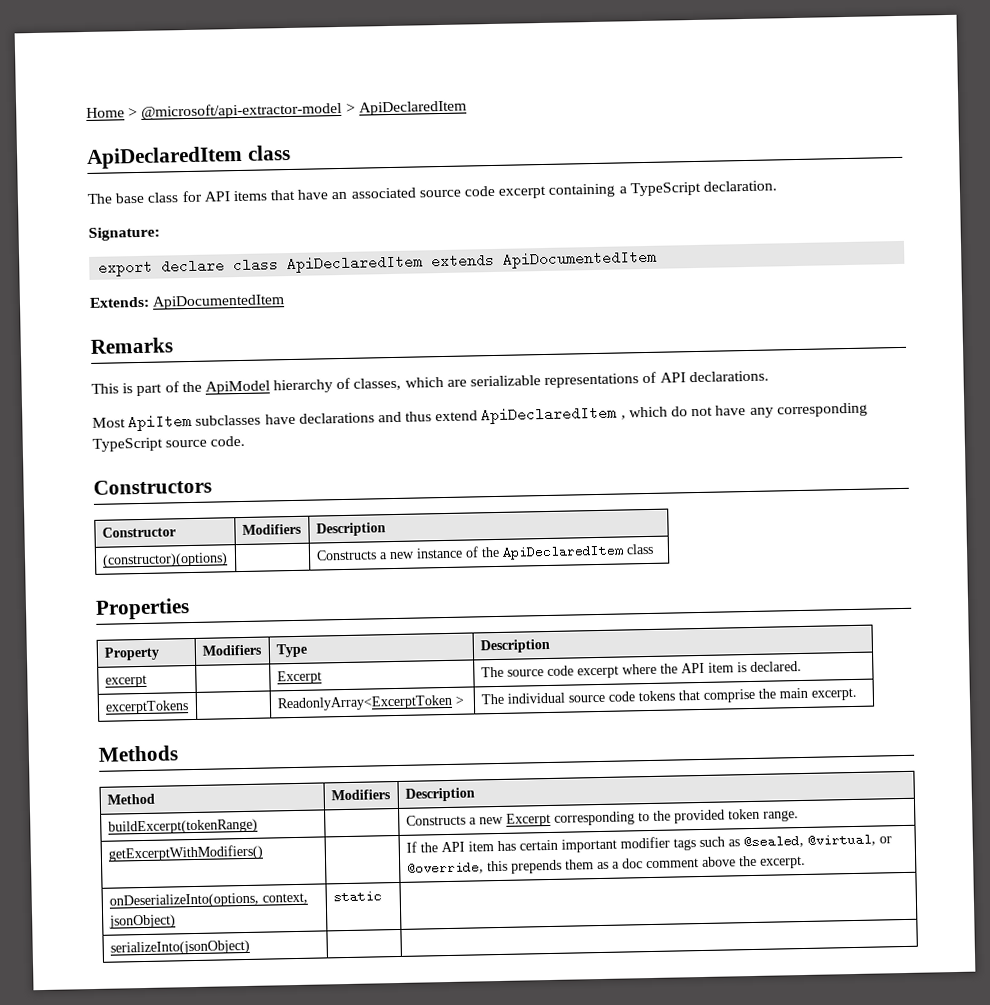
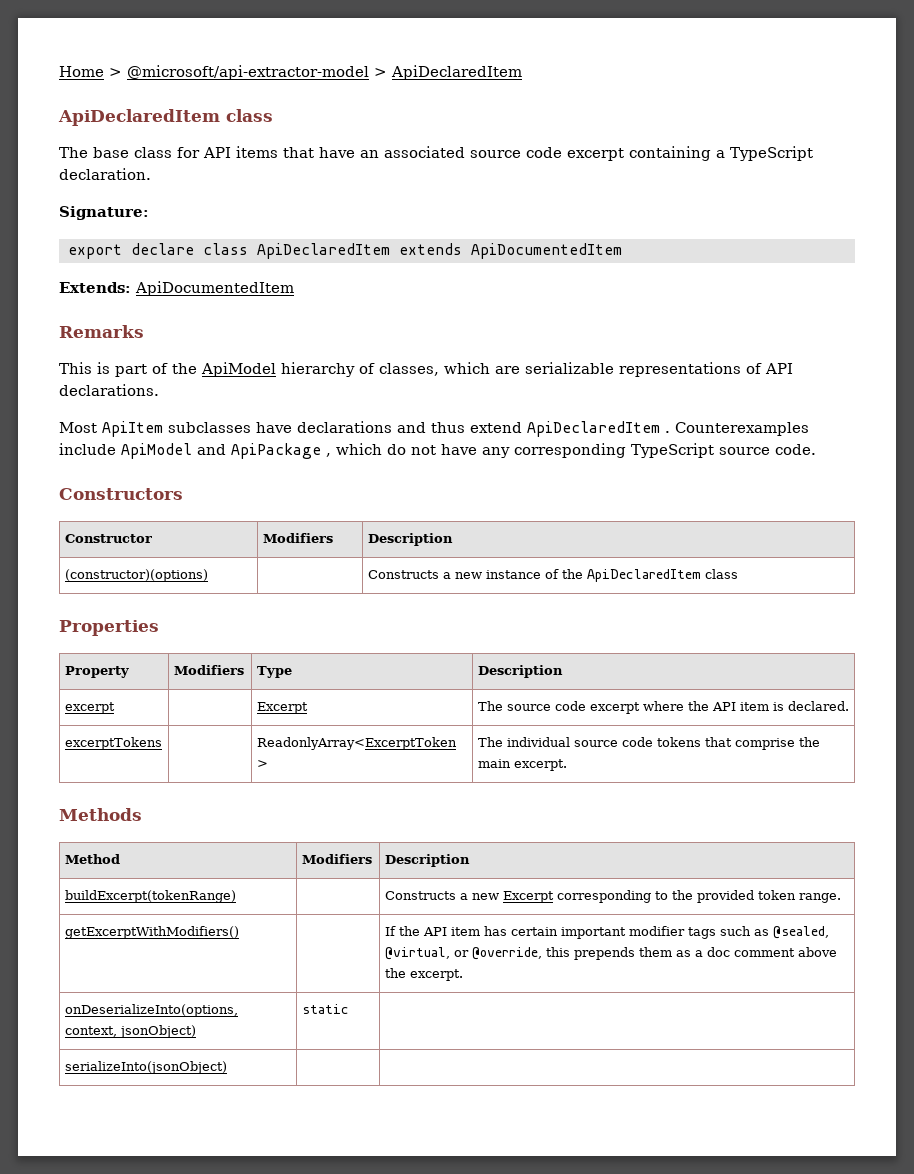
- Most ApiItem subclasses have declarations and thus extend ApiDeclaredItem , which do not have any corresponding TypeScript source code.
+ Most ApiItem subclasses have declarations and thus extend ApiDeclaredItem . Counterexamples include ApiModel and ApiPackage , which do not have any corresponding TypeScript source code.

